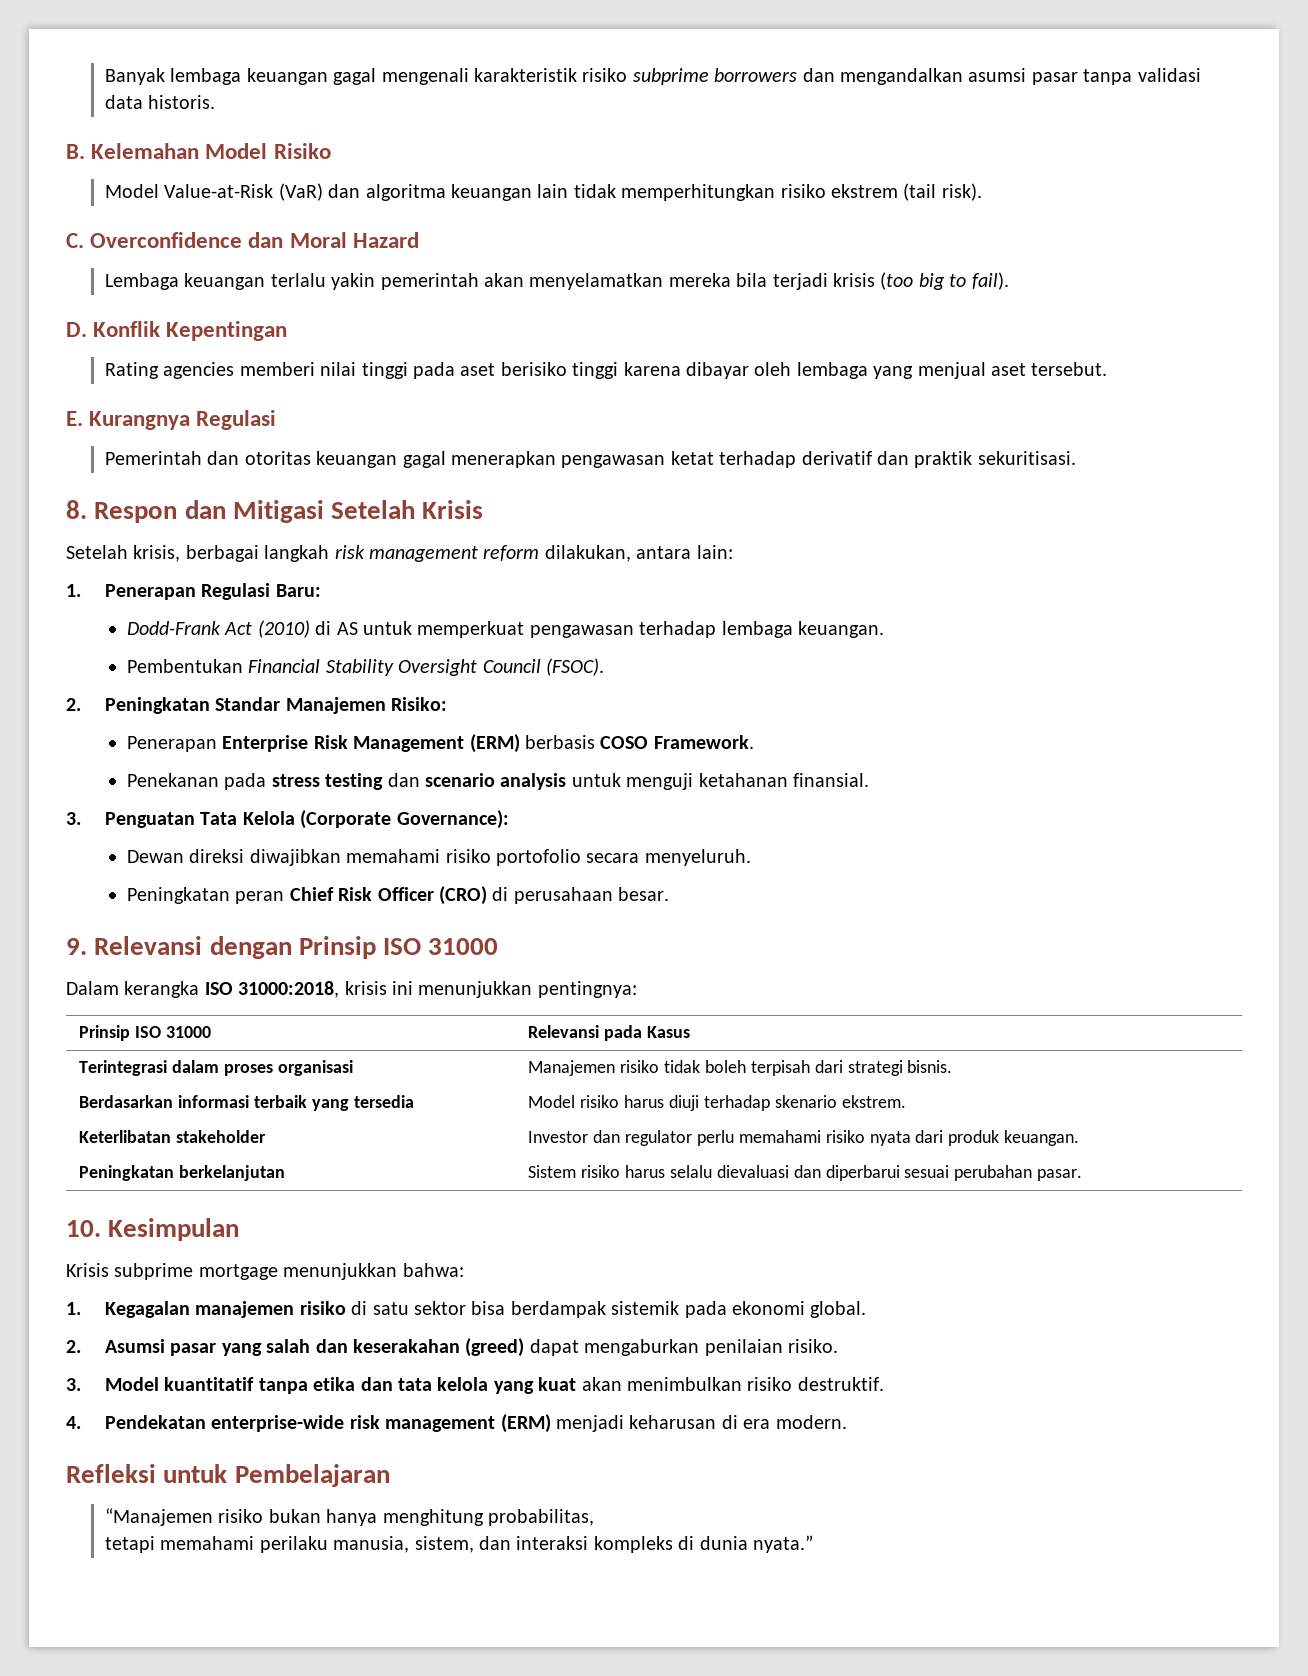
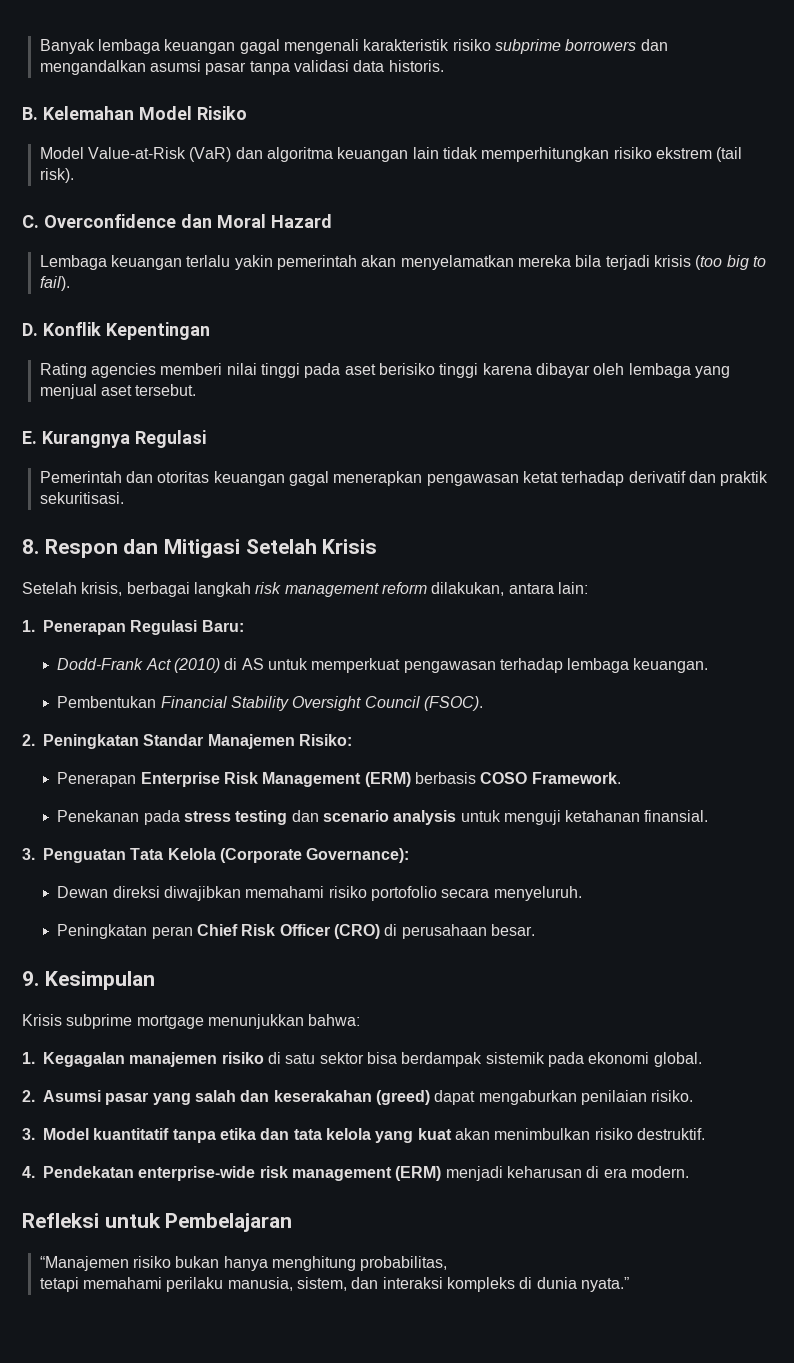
- 9. Relevansi dengan Prinsip ISO 31000
- Dalam kerangka ISO 31000:2018, krisis ini menunjukkan pentingnya:
- Prinsip ISO 31000 | Relevansi pada Kasus
- Terintegrasi dalam proses organisasi | Manajemen risiko tidak boleh terpisah dari strategi bisnis.
- Berdasarkan informasi terbaik yang tersedia | Model risiko harus diuji terhadap skenario ekstrem.
- Keterlibatan stakeholder | Investor dan regulator perlu memahami risiko nyata dari produk keuangan.
- Peningkatan berkelanjutan | Sistem risiko harus selalu dievaluasi dan diperbarui sesuai perubahan pasar.
- 10. Kesimpulan
+ 9. Kesimpulan

